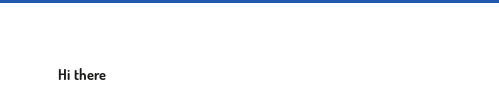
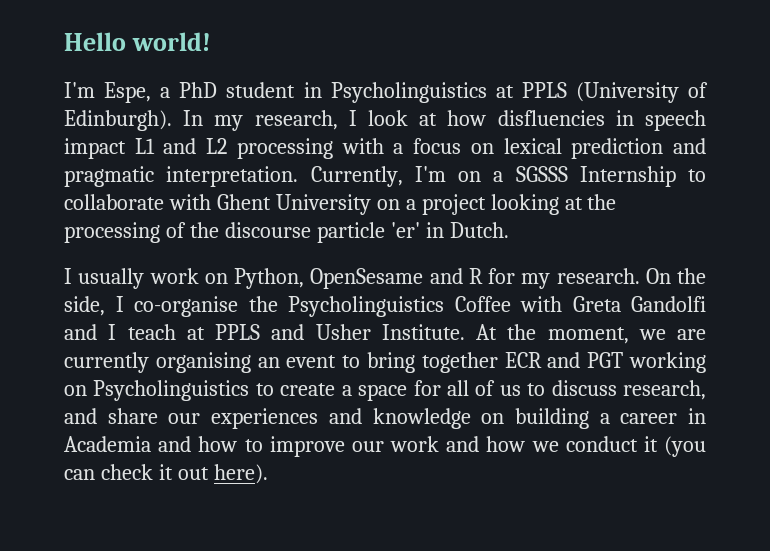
- Hi there
+ Hello world!
+ I'm Espe, a PhD student in Psycholinguistics at PPLS (University of Edinburgh). In my research, I look at how disfluencies in speech impact L1 and L2 processing with a focus on lexical prediction and pragmatic interpretation. Currently, I'm on a SGSSS Internship to collaborate with Ghent University on a project looking at the processing of the discourse particle 'er' in Dutch.
+ I usually work on Python, OpenSesame and R for my research. On the side, I co-organise the Psycholinguistics Coffee with Greta Gandolfi and I teach at PPLS and Usher Institute. At the moment, we are currently organising an event to bring together ECR and PGT working on Psycholinguistics to create a space for all of us to discuss research, and share our experiences and knowledge on building a career in Academia and how to improve our work and how we conduct it (you can check it out here).

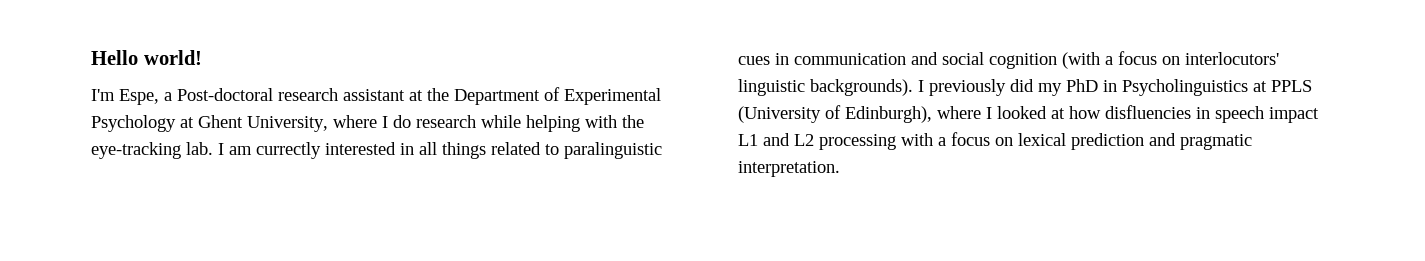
- I'm Espe, a PhD student in Psycholinguistics at PPLS (University of Edinburgh). In my research, I look at how disfluencies in speech impact L1 and L2 processing with a focus on lexical prediction and pragmatic interpretation. Currently, I'm on a SGSSS Internship to collaborate with Ghent University on a project looking at the processing of the discourse particle 'er' in Dutch.
- I usually work on Python, OpenSesame and R for my research. On the side, I co-organise the Psycholinguistics Coffee with Greta Gandolfi and I teach at PPLS and Usher Institute. At the moment, we are currently organising an event to bring together ECR and PGT working on Psycholinguistics to create a space for all of us to discuss research, and share our experiences and knowledge on building a career in Academia and how to improve our work and how we conduct it (you can check it out here).
+ I'm Espe, a Post-doctoral research assistant at the Department of Experimental Psychology at Ghent University, where I do research while helping with the eye-tracking lab. I am currectly interested in all things related to paralinguistic cues in communication and social cognition (with a focus on interlocutors' linguistic backgrounds). I previously did my PhD in Psycholinguistics at PPLS (University of Edinburgh), where I looked at how disfluencies in speech impact L1 and L2 processing with a focus on lexical prediction and pragmatic interpretation.

